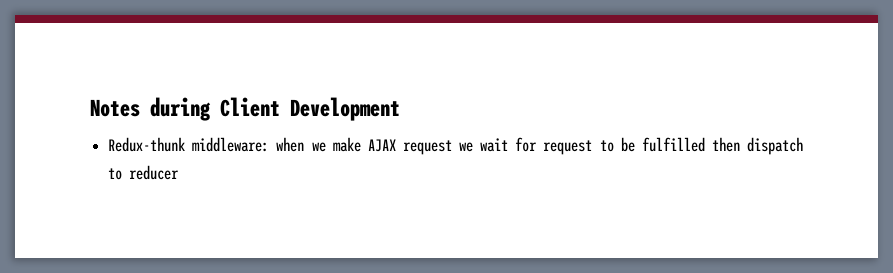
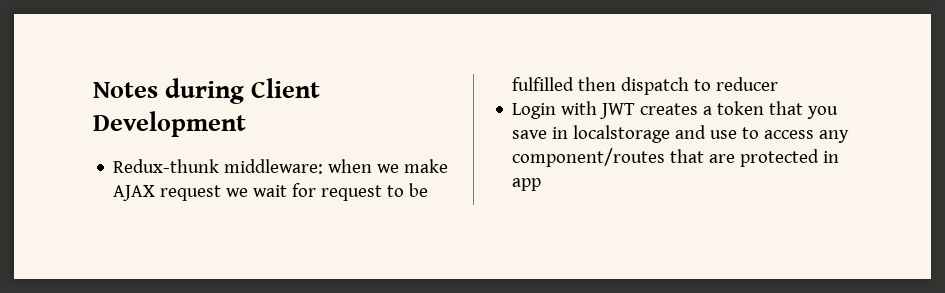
+ Login with JWT creates a token that you save in localstorage and use to access any component/routes that are protected in app

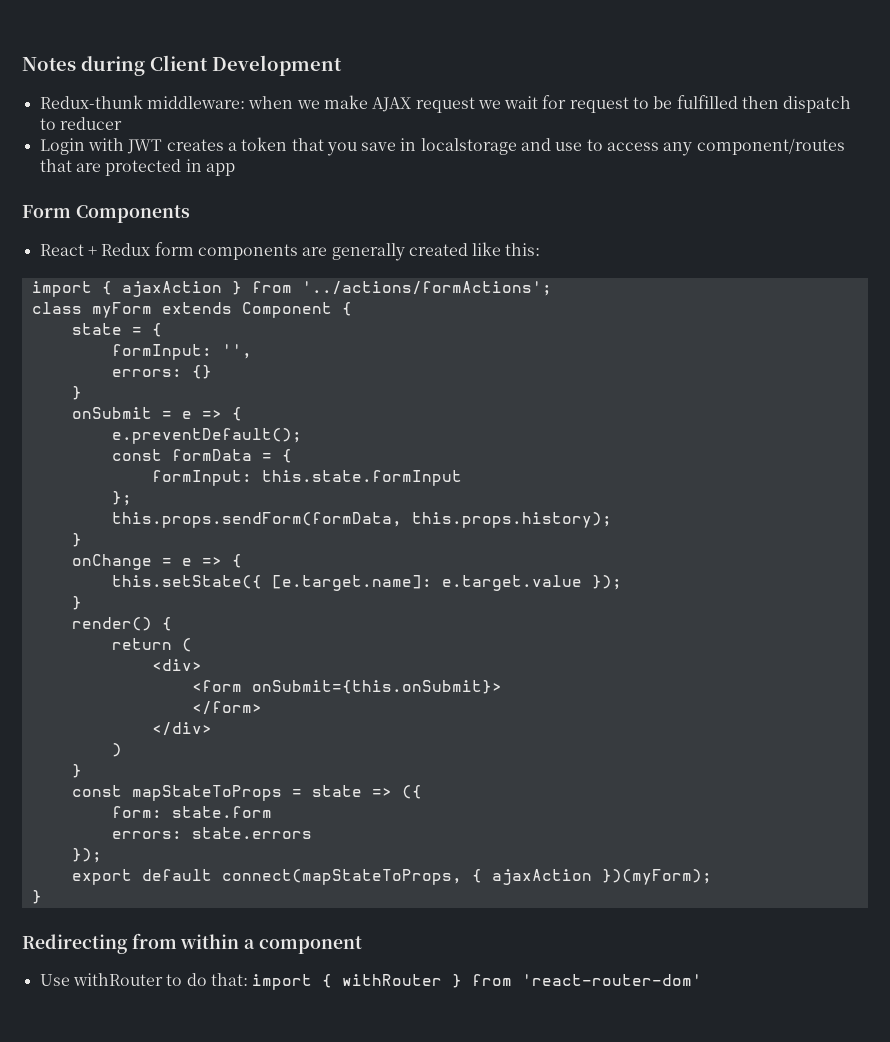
+ Form Components
+ React + Redux form components are generally created like this:
+ import { ajaxAction } from '../actions/formActions';
+ class myForm extends Component {
+ state = {
+ formInput: '',
+ errors: {}
+ }
+ onSubmit = e => {
+ e.preventDefault();
+ const formData = {
+ formInput: this.state.formInput
+ };
+ this.props.sendForm(formData, this.props.history);
+ }
+ onChange = e => {
+ this.setState({ [e.target.name]: e.target.value });
+ }
+ render() {
+ return (
+ <div>
+ <form onSubmit={this.onSubmit}>
+ </form>
+ </div>
+ )
+ }
+ const mapStateToProps = state => ({
+ form: state.form
+ errors: state.errors
+ });
+ export default connect(mapStateToProps, { ajaxAction })(myForm);
+ }
+ Redirecting from within a component
+ Use withRouter to do that: import { withRouter } from 'react-router-dom'

